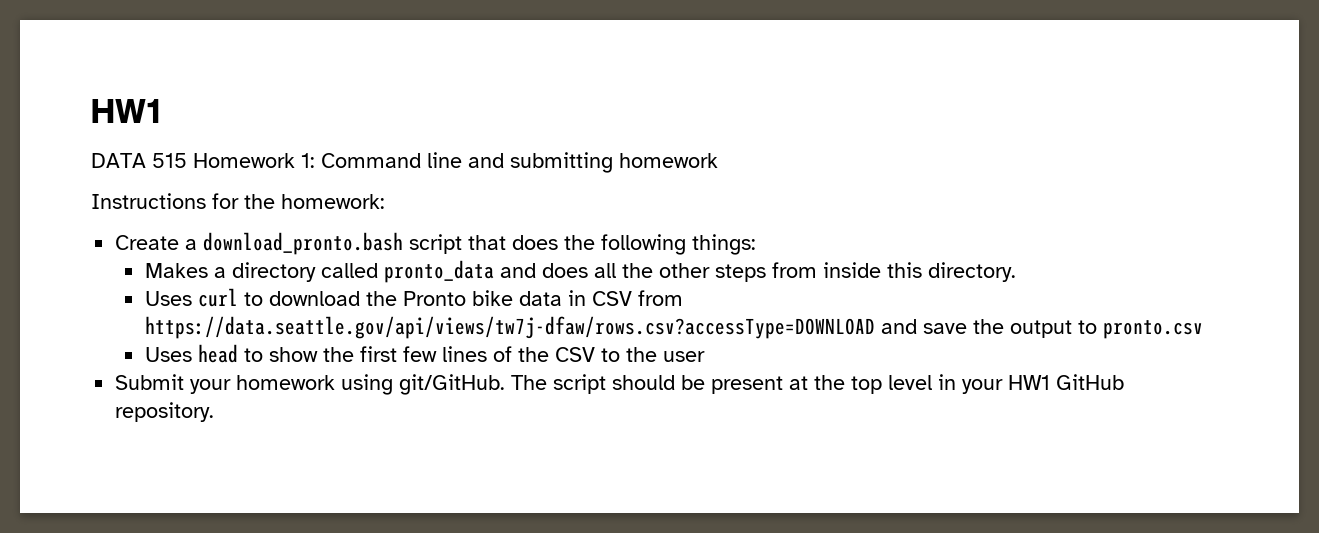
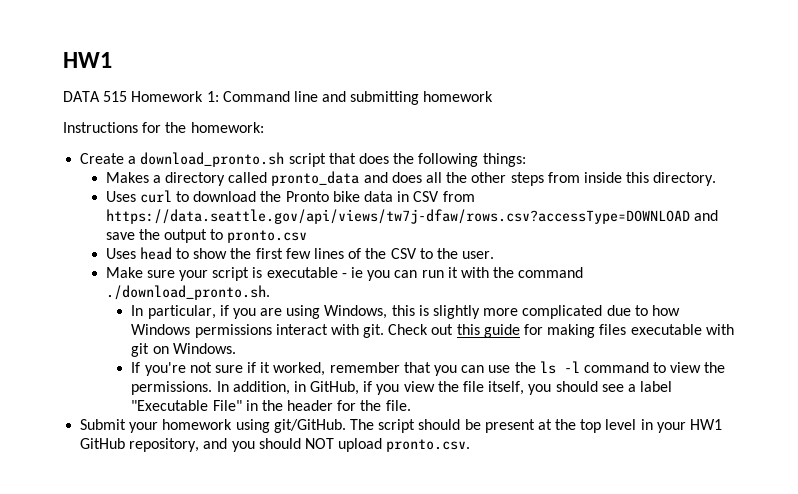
- Create a download_pronto.bash script that does the following things:
+ Create a download_pronto.sh script that does the following things:
- Uses head to show the first few lines of the CSV to the user
+ Uses head to show the first few lines of the CSV to the user.
+ Make sure your script is executable - ie you can run it with the command ./download_pronto.sh.
+ In particular, if you are using Windows, this is slightly more complicated due to how Windows permissions interact with git. Check out this guide for making files executable with git on Windows.
+ If you're not sure if it worked, remember that you can use the ls -l command to view the permissions. In addition, in GitHub, if you view the file itself, you should see a label "Executable File" in the header for the file.
- The script should be present at the top level in your HW1 GitHub repository.
+ The script should be present at the top level in your HW1 GitHub repository, and you should NOT upload pronto.csv.

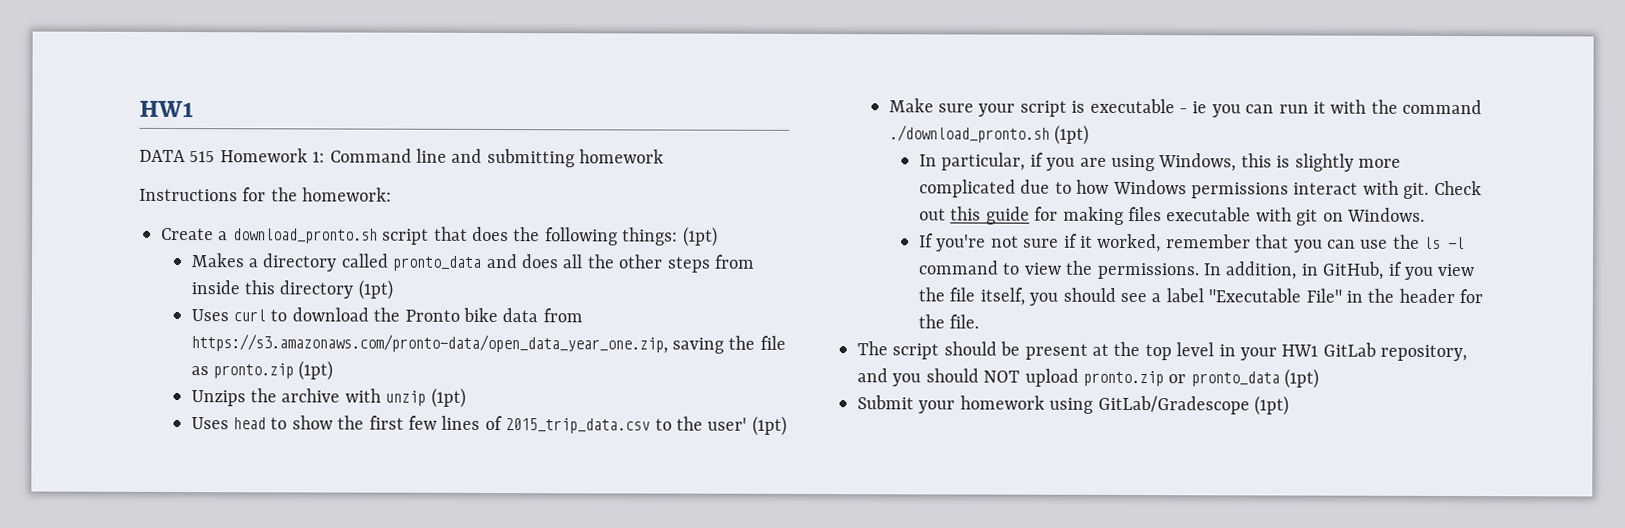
- Create a download_pronto.sh script that does the following things:
+ Create a download_pronto.sh script that does the following things: (1pt)
- Makes a directory called pronto_data and does all the other steps from inside this directory.
+ Makes a directory called pronto_data and does all the other steps from inside this directory (1pt)
- Uses curl to download the Pronto bike data in CSV from https://data.seattle.gov/api/views/tw7j-dfaw/rows.csv?accessType=DOWNLOAD and save the output to pronto.csv
+ Uses curl to download the Pronto bike data from https://s3.amazonaws.com/pronto-data/open_data_year_one.zip, saving the file as pronto.zip (1pt)
+ Unzips the archive with unzip (1pt)
- Uses head to show the first few lines of the CSV to the user.
+ Uses head to show the first few lines of 2015_trip_data.csv to the user' (1pt)
- Make sure your script is executable - ie you can run it with the command ./download_pronto.sh.
+ Make sure your script is executable - ie you can run it with the command ./download_pronto.sh (1pt)
- Submit your homework using git/GitHub. The script should be present at the top level in your HW1 GitHub repository, and you should NOT upload pronto.csv.
+ The script should be present at the top level in your HW1 GitLab repository, and you should NOT upload pronto.zip or pronto_data (1pt)
+ Submit your homework using GitLab/Gradescope (1pt)

